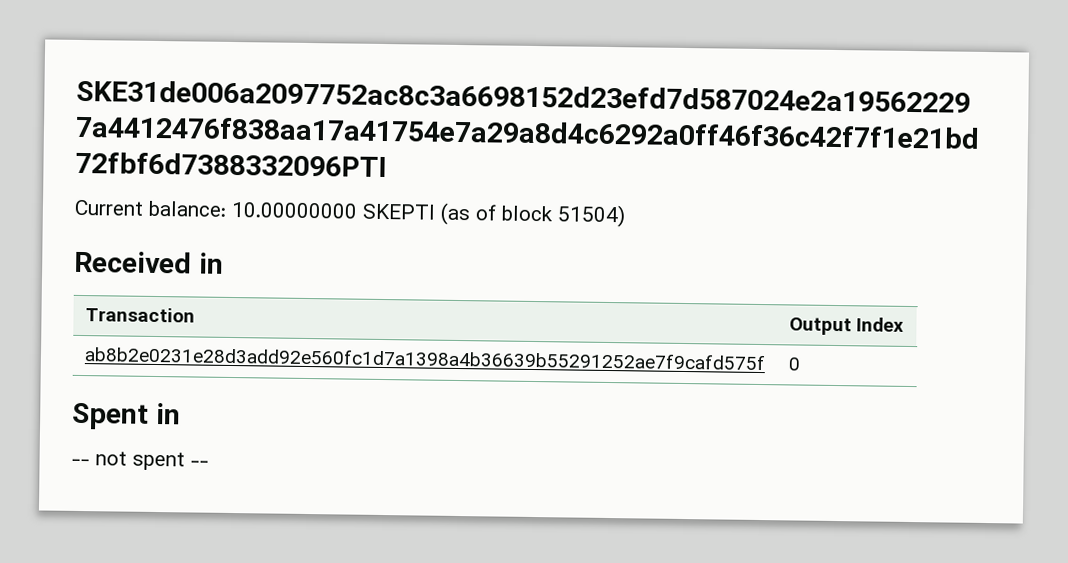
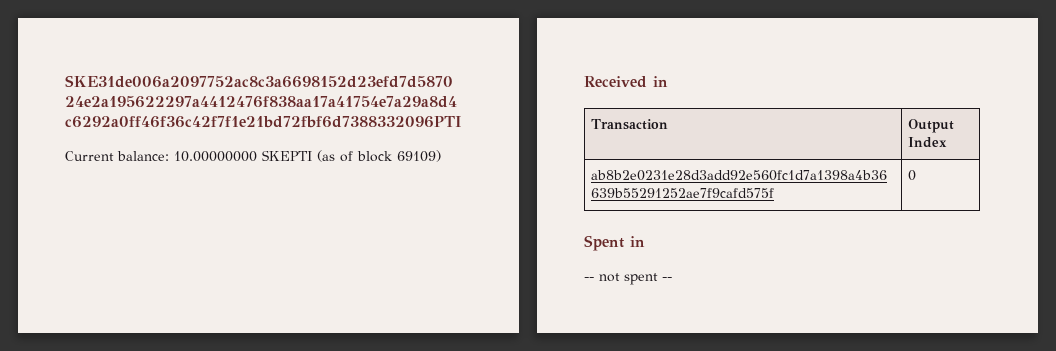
- Current balance: 10.00000000 SKEPTI (as of block 51504)
+ Current balance: 10.00000000 SKEPTI (as of block 69109)

